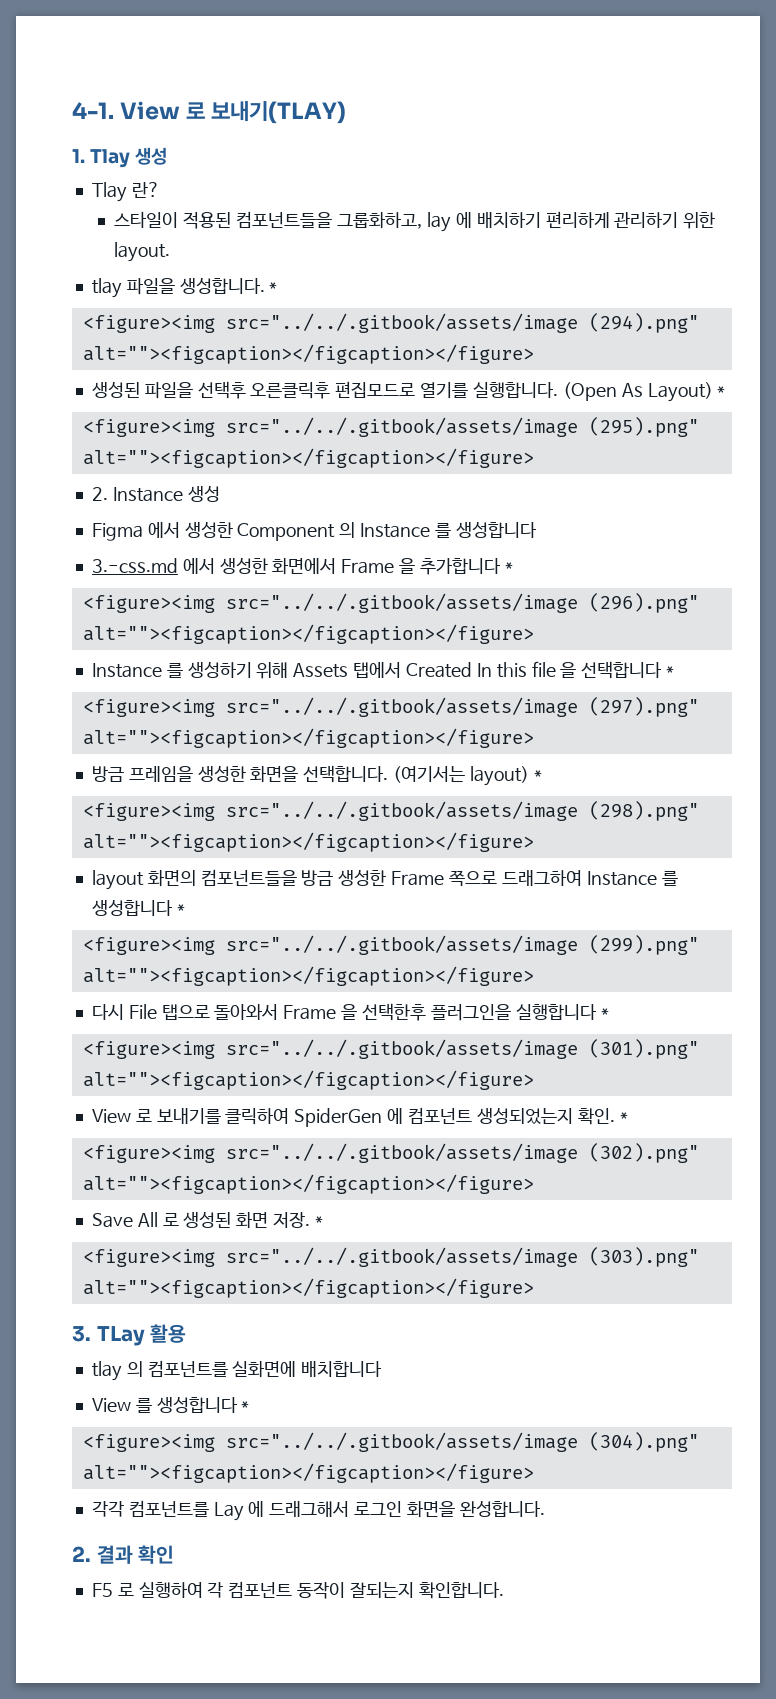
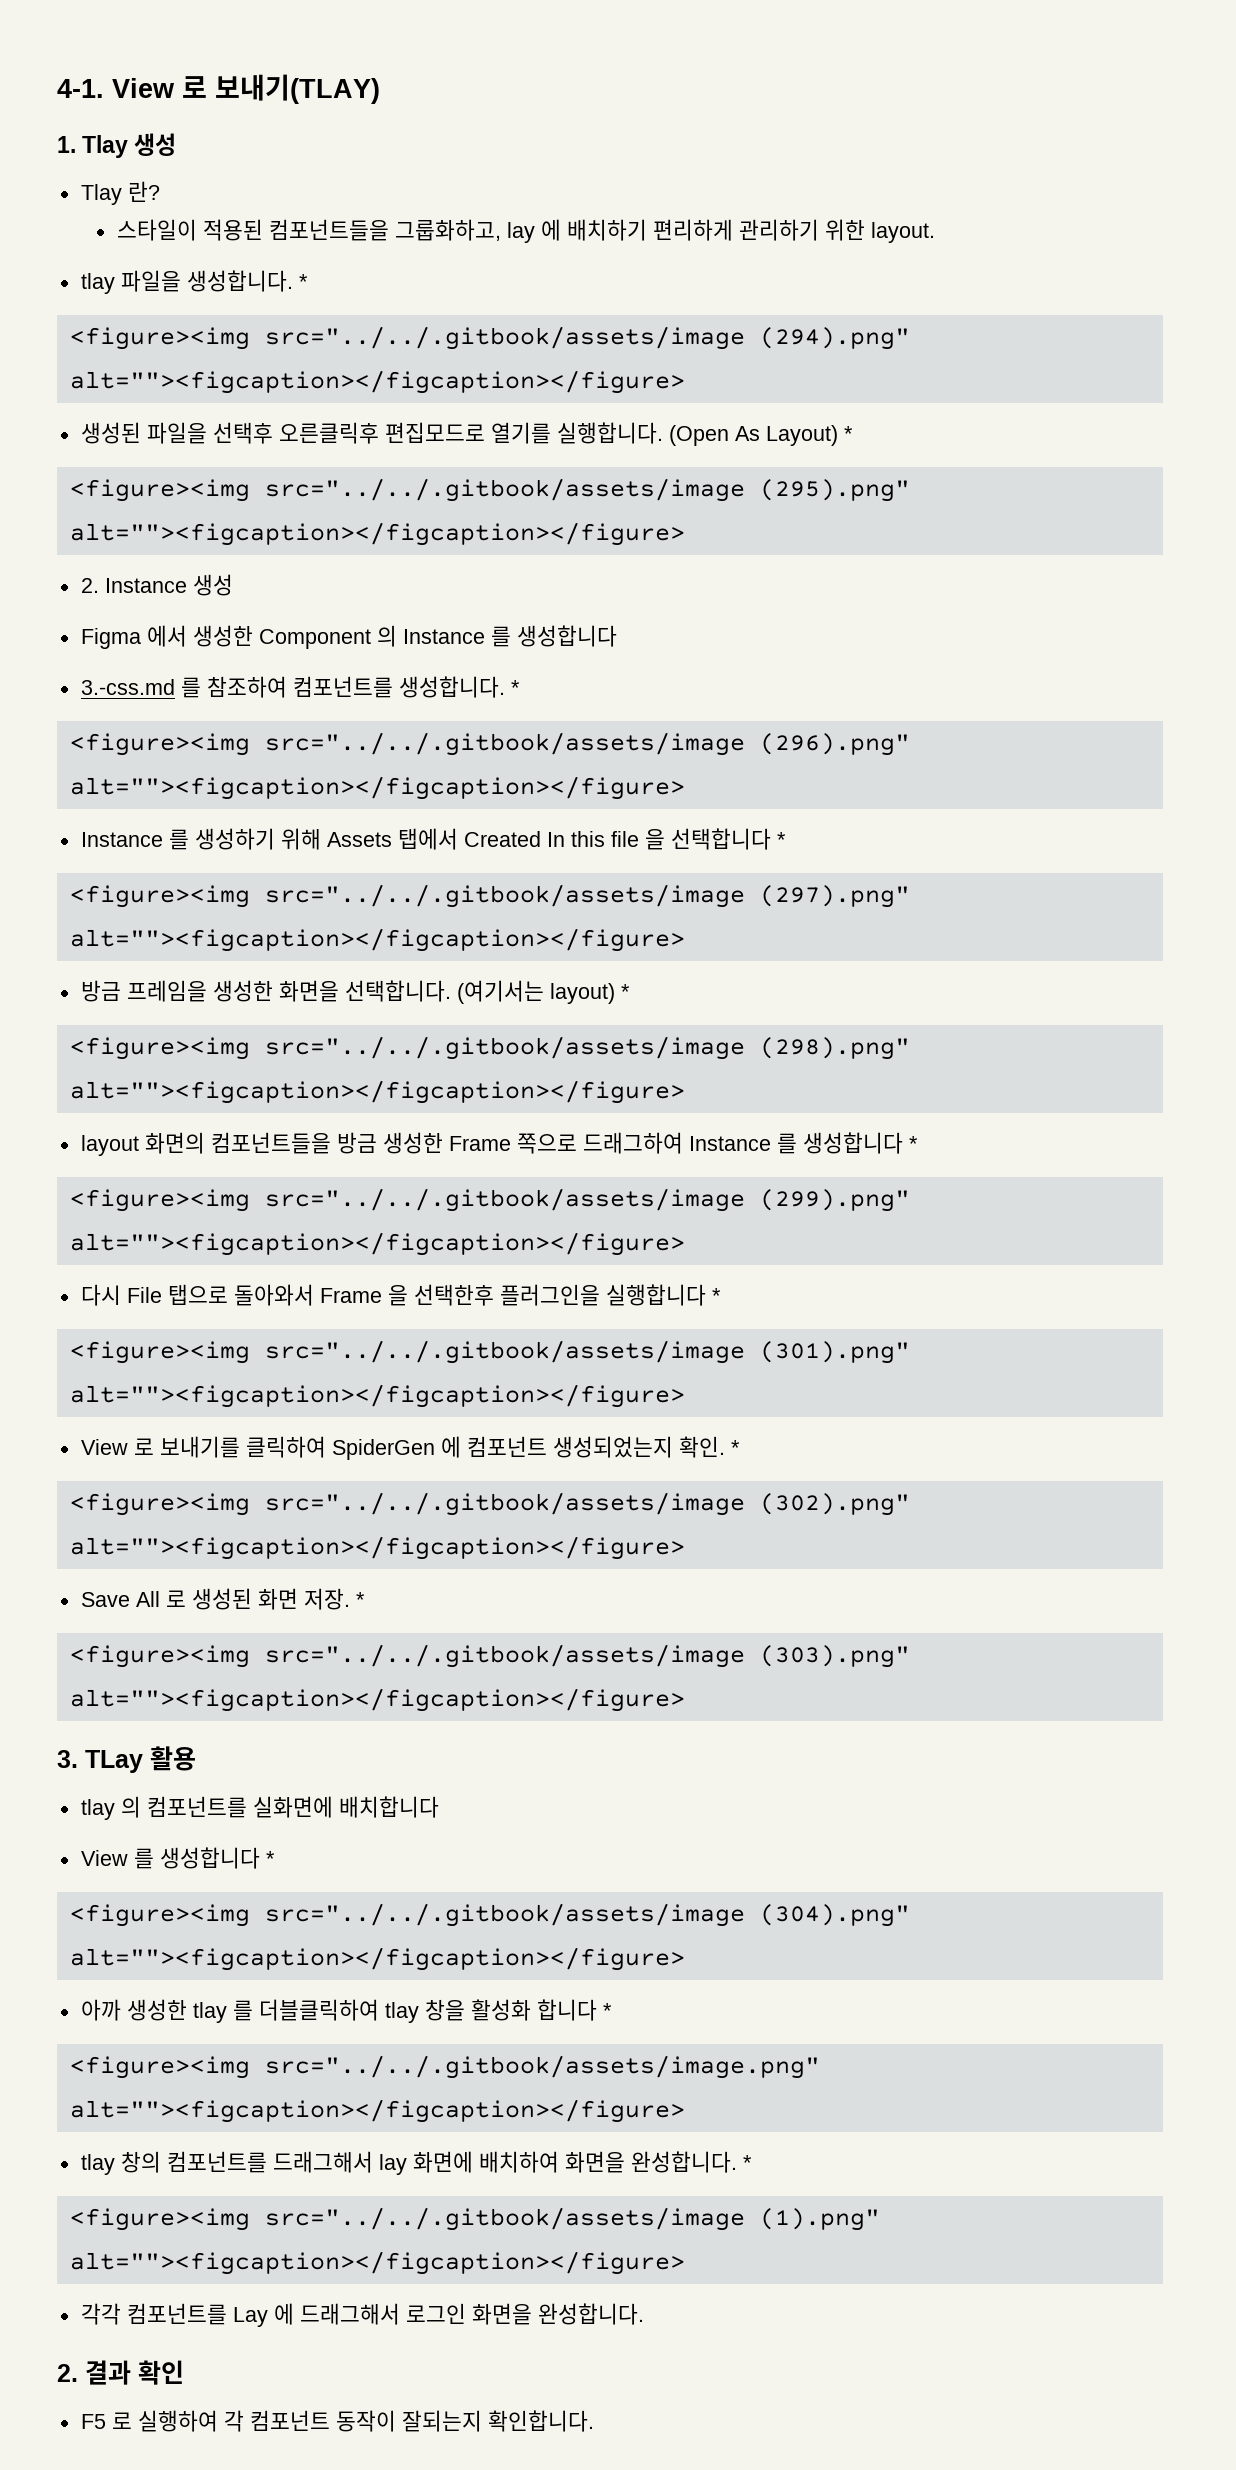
- 3.-css.md 에서 생성한 화면에서 Frame 을 추가합니다 *
+ 3.-css.md 를 참조하여 컴포넌트를 생성합니다. *
+ 아까 생성한 tlay 를 더블클릭하여 tlay 창을 활성화 합니다 *
+ <figure><img src="../../.gitbook/assets/image.png" alt=""><figcaption></figcaption></figure>
+ tlay 창의 컴포넌트를 드래그해서 lay 화면에 배치하여 화면을 완성합니다. *
+ <figure><img src="../../.gitbook/assets/image (1).png" alt=""><figcaption></figcaption></figure>

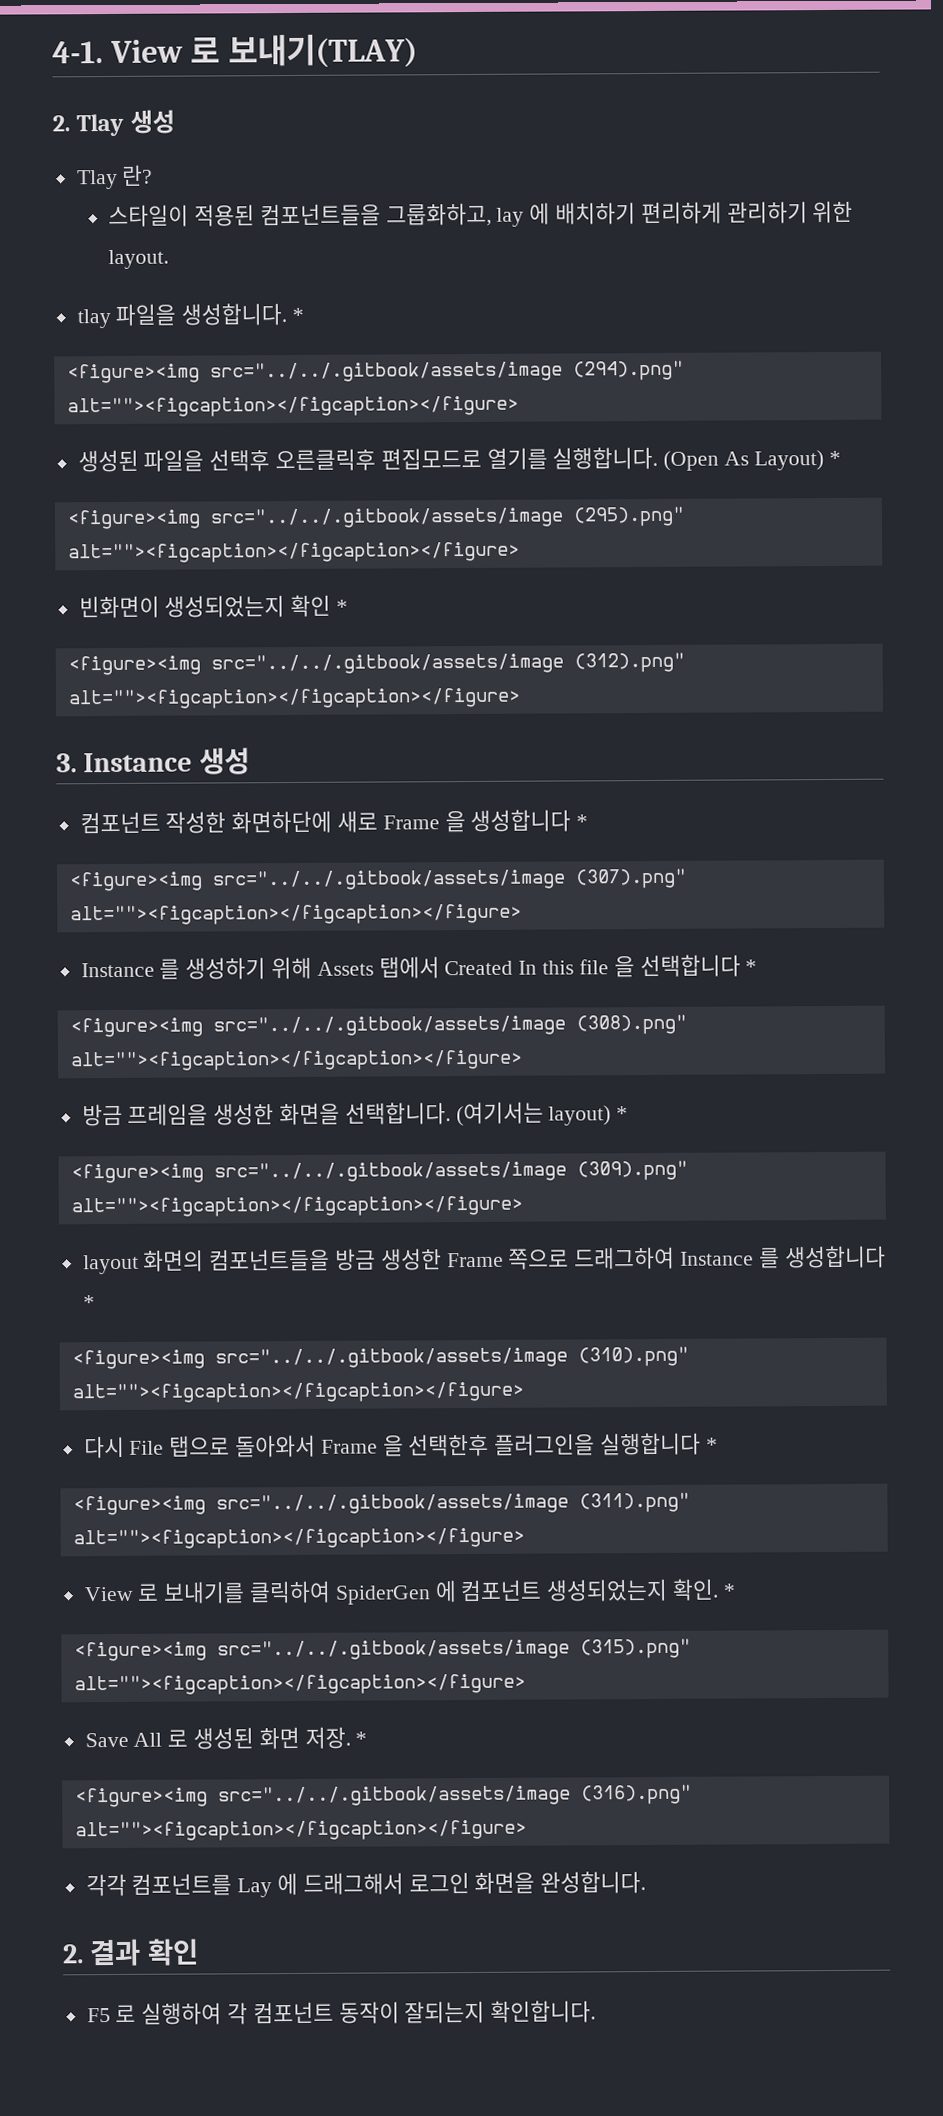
- 1. Tlay 생성
+ 2. Tlay 생성
- 2. Instance 생성
- Figma 에서 생성한 Component 의 Instance 를 생성합니다
- 3.-css.md 를 참조하여 컴포넌트를 생성합니다. *
- <figure><img src="../../.gitbook/assets/image (296).png" alt=""><figcaption></figcaption></figure>
+ 빈화면이 생성되었는지 확인 *
+ <figure><img src="../../.gitbook/assets/image (312).png" alt=""><figcaption></figcaption></figure>
+ 3. Instance 생성
+ 컴포넌트 작성한 화면하단에 새로 Frame 을 생성합니다 *
+ <figure><img src="../../.gitbook/assets/image (307).png" alt=""><figcaption></figcaption></figure>
- <figure><img src="../../.gitbook/assets/image (297).png" alt=""><figcaption></figcaption></figure>
+ <figure><img src="../../.gitbook/assets/image (308).png" alt=""><figcaption></figcaption></figure>
- <figure><img src="../../.gitbook/assets/image (298).png" alt=""><figcaption></figcaption></figure>
+ <figure><img src="../../.gitbook/assets/image (309).png" alt=""><figcaption></figcaption></figure>
- <figure><img src="../../.gitbook/assets/image (299).png" alt=""><figcaption></figcaption></figure>
+ <figure><img src="../../.gitbook/assets/image (310).png" alt=""><figcaption></figcaption></figure>
- <figure><img src="../../.gitbook/assets/image (301).png" alt=""><figcaption></figcaption></figure>
+ <figure><img src="../../.gitbook/assets/image (311).png" alt=""><figcaption></figcaption></figure>
- <figure><img src="../../.gitbook/assets/image (302).png" alt=""><figcaption></figcaption></figure>
+ <figure><img src="../../.gitbook/assets/image (315).png" alt=""><figcaption></figcaption></figure>
- <figure><img src="../../.gitbook/assets/image (303).png" alt=""><figcaption></figcaption></figure>
- 3. TLay 활용
- tlay 의 컴포넌트를 실화면에 배치합니다
- View 를 생성합니다 *
- <figure><img src="../../.gitbook/assets/image (304).png" alt=""><figcaption></figcaption></figure>
- 아까 생성한 tlay 를 더블클릭하여 tlay 창을 활성화 합니다 *
- <figure><img src="../../.gitbook/assets/image.png" alt=""><figcaption></figcaption></figure>
- tlay 창의 컴포넌트를 드래그해서 lay 화면에 배치하여 화면을 완성합니다. *
- <figure><img src="../../.gitbook/assets/image (1).png" alt=""><figcaption></figcaption></figure>
+ <figure><img src="../../.gitbook/assets/image (316).png" alt=""><figcaption></figcaption></figure>

